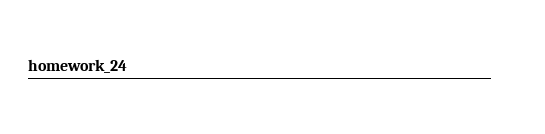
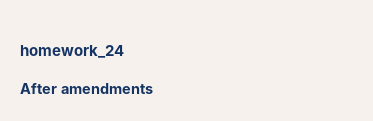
+ After amendments

